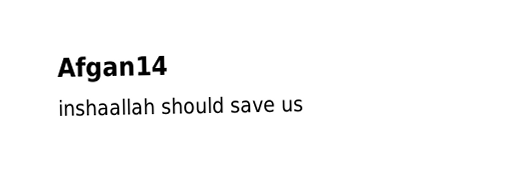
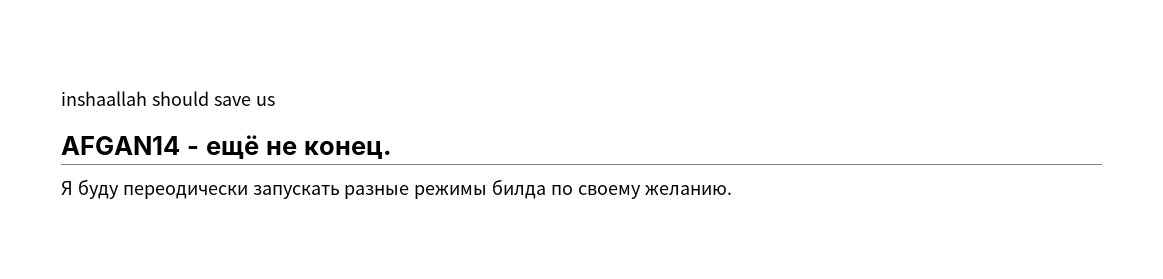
- Afgan14
+ AFGAN14 - ещё не конец.
+ Я буду переодически запускать разные режимы билда по своему желанию.

